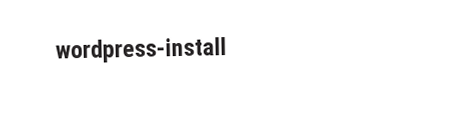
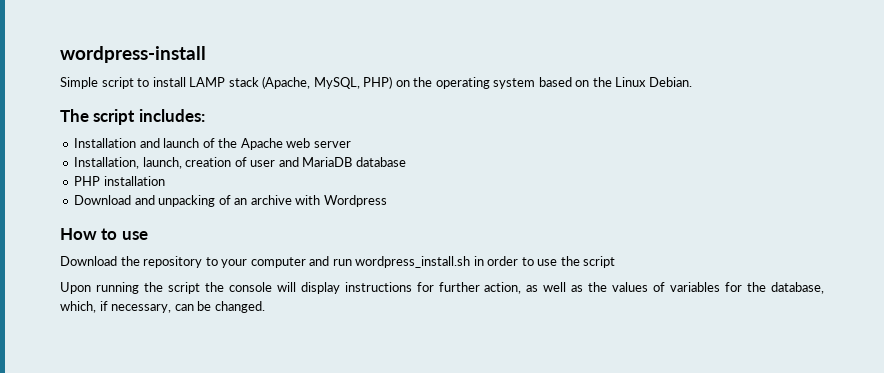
+ Simple script to install LAMP stack (Apache, MySQL, PHP) on the operating system based on the Linux Debian.
+ The script includes:
+ Installation and launch of the Apache web server
+ Installation, launch, creation of user and MariaDB database
+ PHP installation
+ Download and unpacking of an archive with Wordpress
+ How to use
+ Download the repository to your computer and run wordpress_install.sh in order to use the script
+ Upon running the script the console will display instructions for further action, as well as the values of variables for the database, which, if necessary, can be changed.

